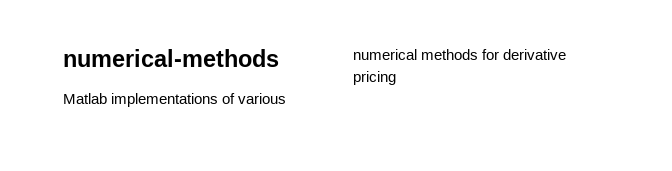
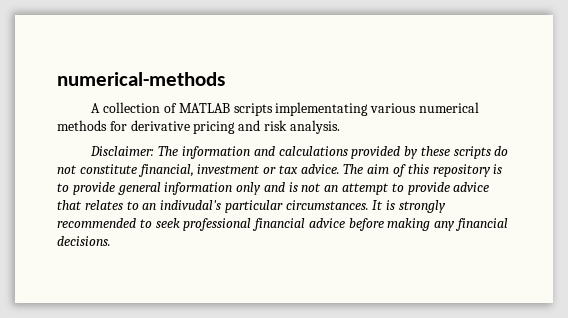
- Matlab implementations of various numerical methods for derivative pricing
+ A collection of MATLAB scripts implementating various numerical methods for derivative pricing and risk analysis.
+ Disclaimer: The information and calculations provided by these scripts do not constitute financial, investment or tax advice. The aim of this repository is to provide general information only and is not an attempt to provide advice that relates to an indivudal's particular circumstances. It is strongly recommended to seek professional financial advice before making any financial decisions.

